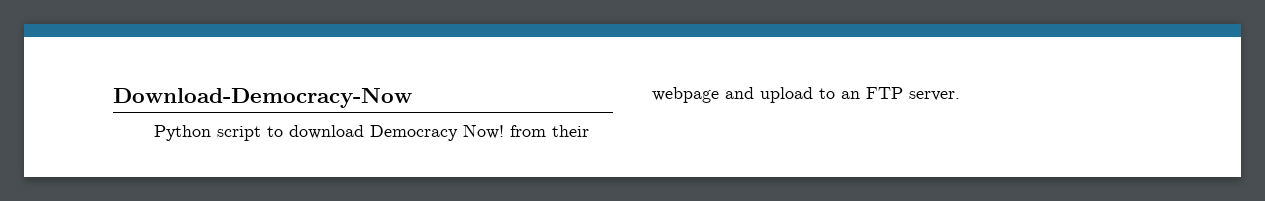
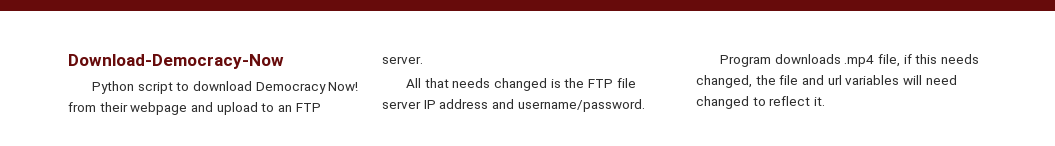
+ All that needs changed is the FTP file server IP address and username/password.
+ Program downloads .mp4 file, if this needs changed, the file and url variables will need changed to reflect it.

